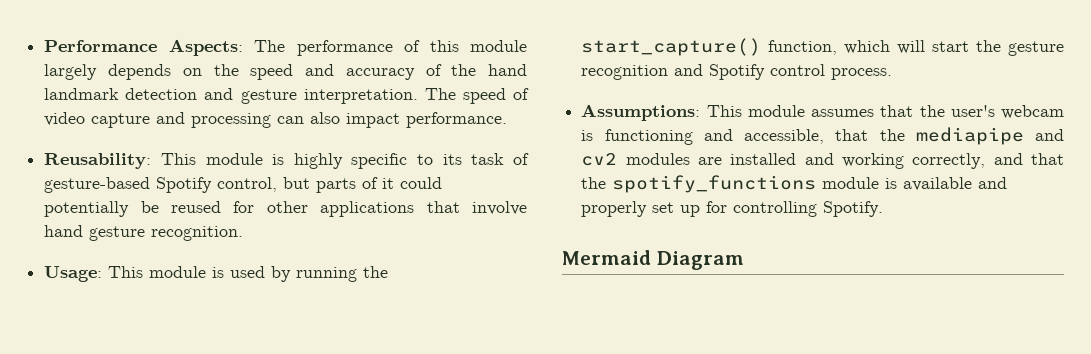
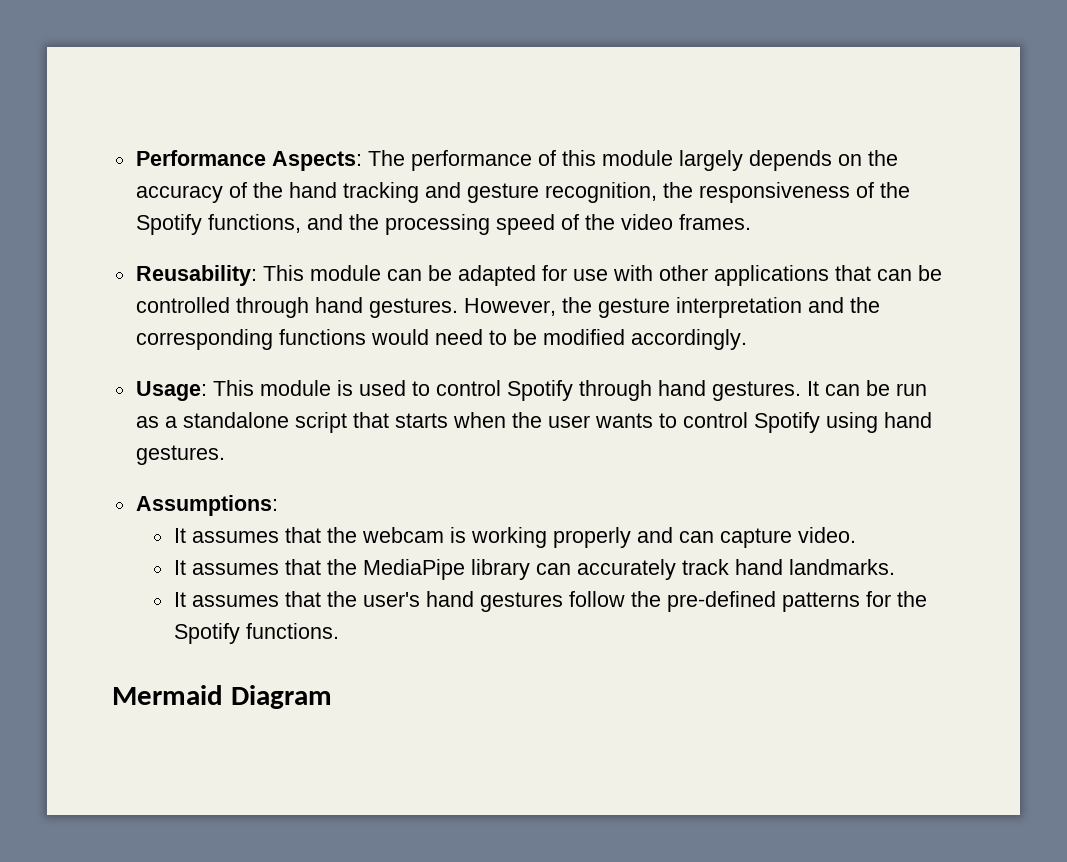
- Performance Aspects: The performance of this module largely depends on the speed and accuracy of the hand landmark detection and gesture interpretation. The speed of video capture and processing can also impact performance.
- Reusability: This module is highly specific to its task of gesture-based Spotify control, but parts of it could potentially be reused for other applications that involve hand gesture recognition.
+ Performance Aspects: The performance of this module largely depends on the accuracy of the hand tracking and gesture recognition, the responsiveness of the Spotify functions, and the processing speed of the video frames.
+ Reusability: This module can be adapted for use with other applications that can be controlled through hand gestures. However, the gesture interpretation and the corresponding functions would need to be modified accordingly.
- Usage: This module is used by running the start_capture() function, which will start the gesture recognition and Spotify control process.
- Assumptions: This module assumes that the user's webcam is functioning and accessible, that the mediapipe and cv2 modules are installed and working correctly, and that the spotify_functions module is available and properly set up for controlling Spotify.
+ Usage: This module is used to control Spotify through hand gestures. It can be run as a standalone script that starts when the user wants to control Spotify using hand gestures.
+ Assumptions:
+ It assumes that the webcam is working properly and can capture video.
+ It assumes that the MediaPipe library can accurately track hand landmarks.
+ It assumes that the user's hand gestures follow the pre-defined patterns for the Spotify functions.

